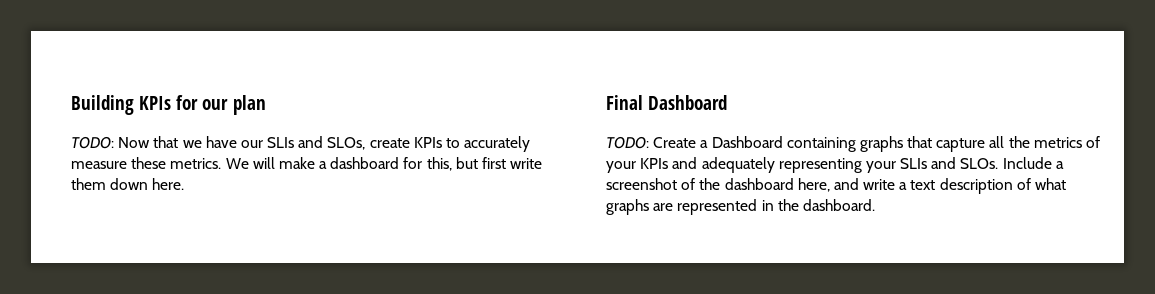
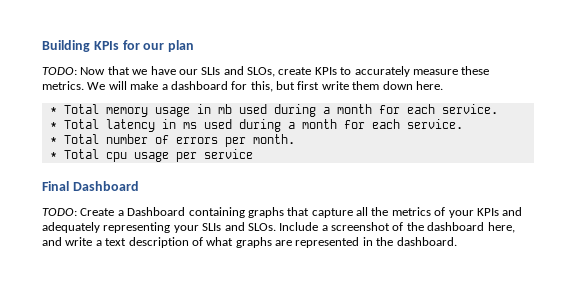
+ * Total memory usage in mb used during a month for each service.
+ * Total latency in ms used during a month for each service.
+ * Total number of errors per month.
+ * Total cpu usage per service

